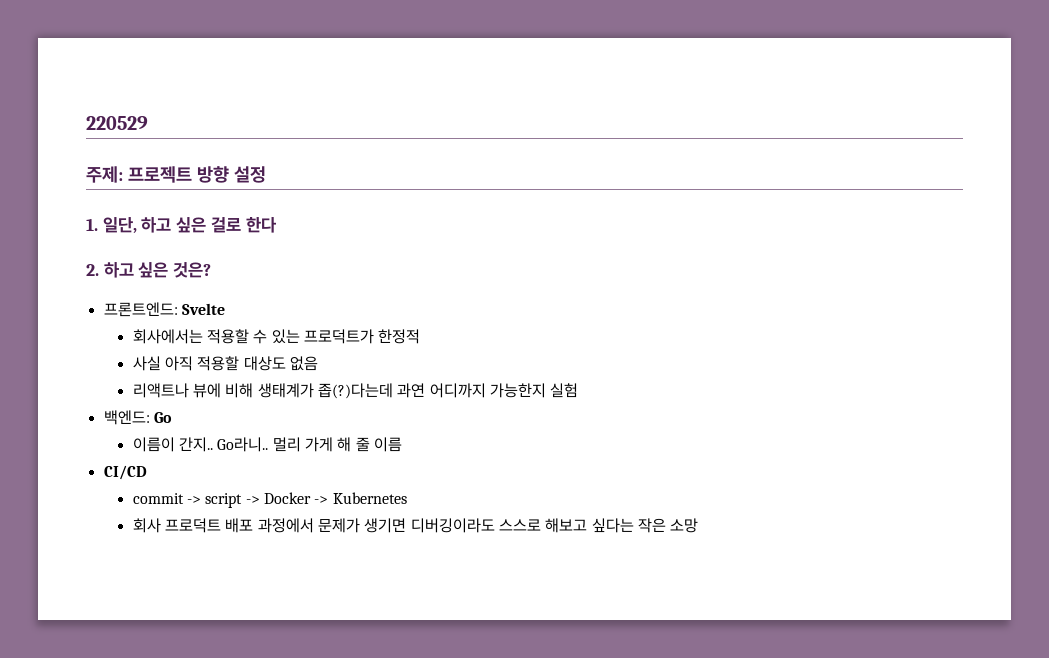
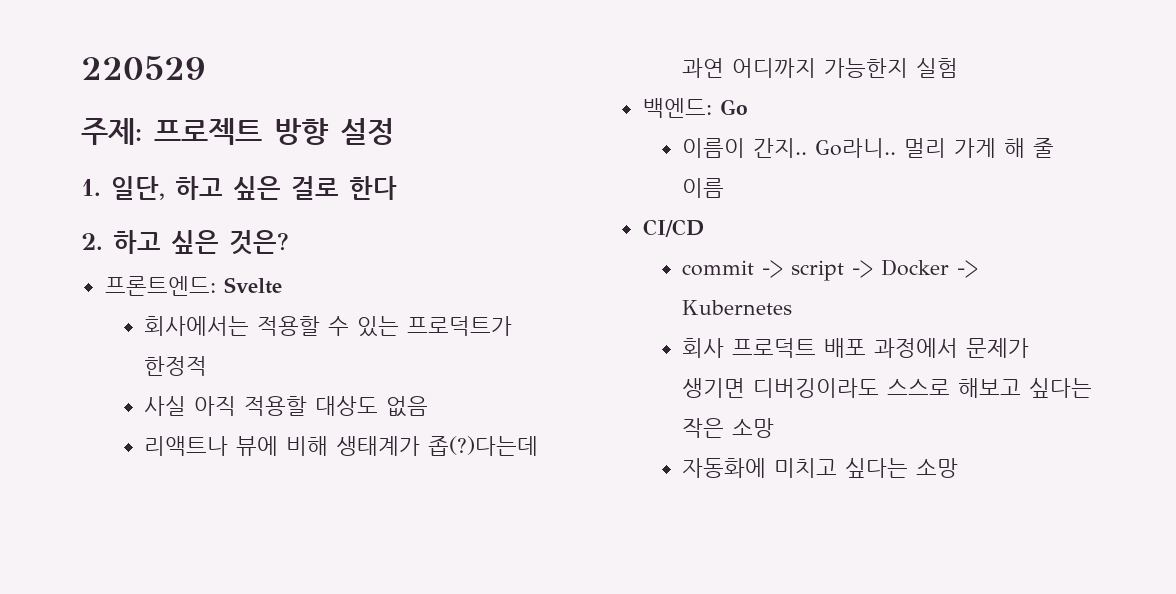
+ 자동화에 미치고 싶다는 소망

